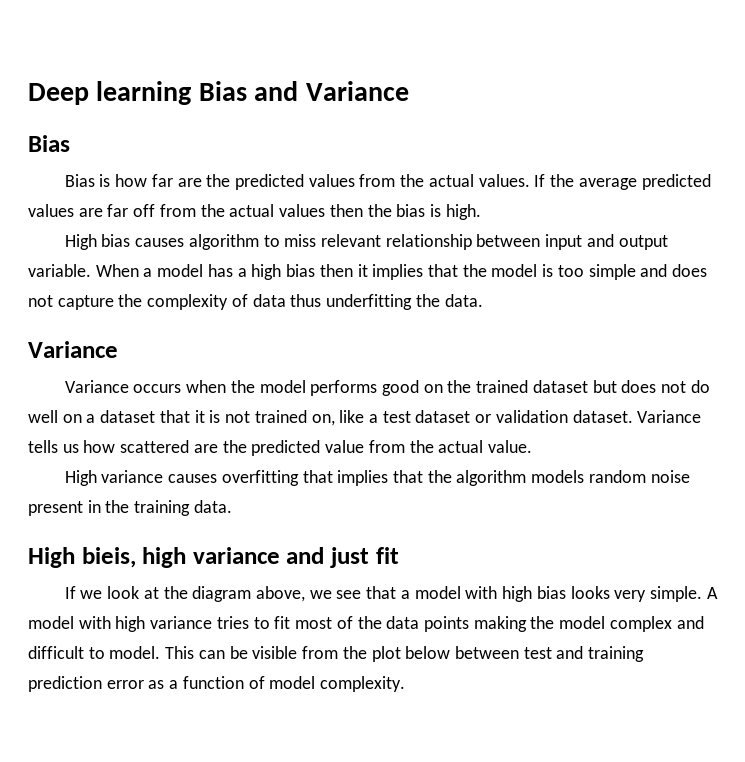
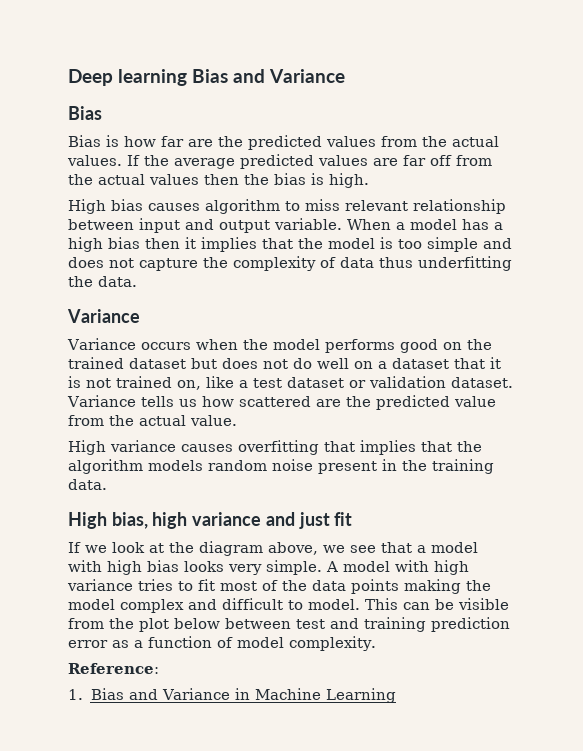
- High bieis, high variance and just fit
+ High bias, high variance and just fit
+ Reference:
+ 1. Bias and Variance in Machine Learning

